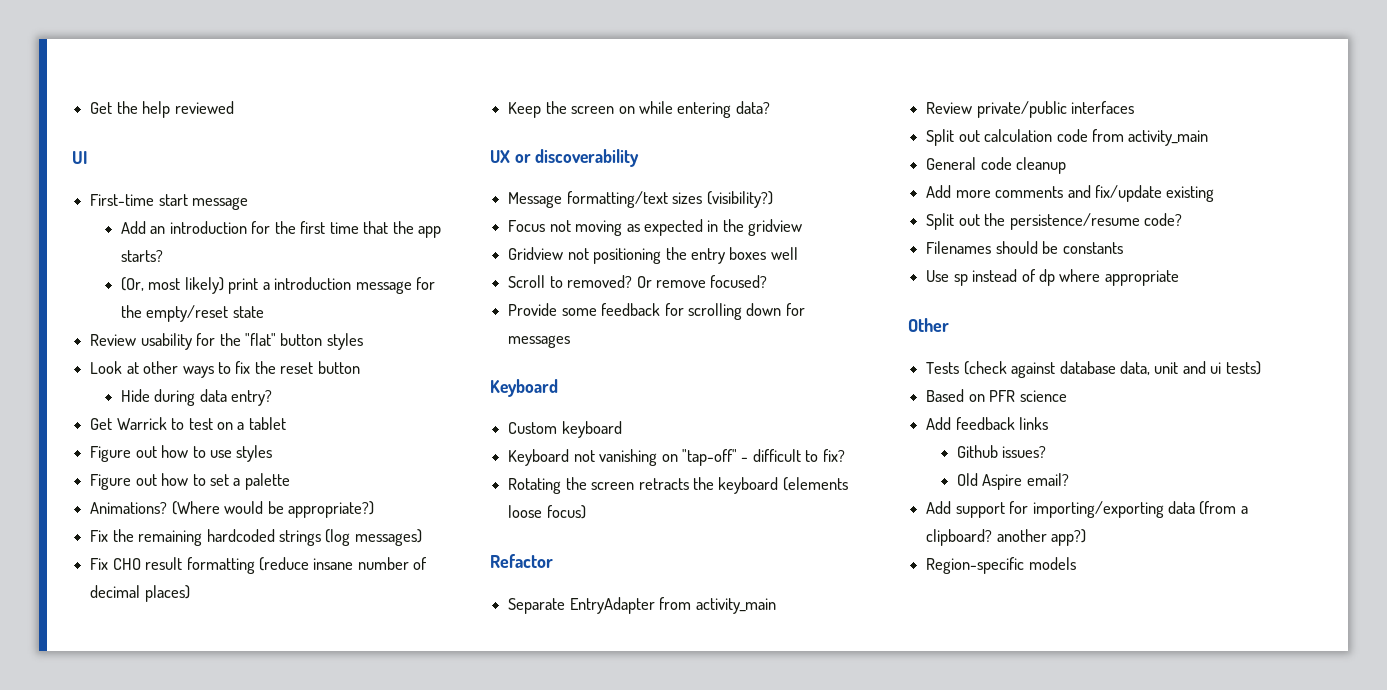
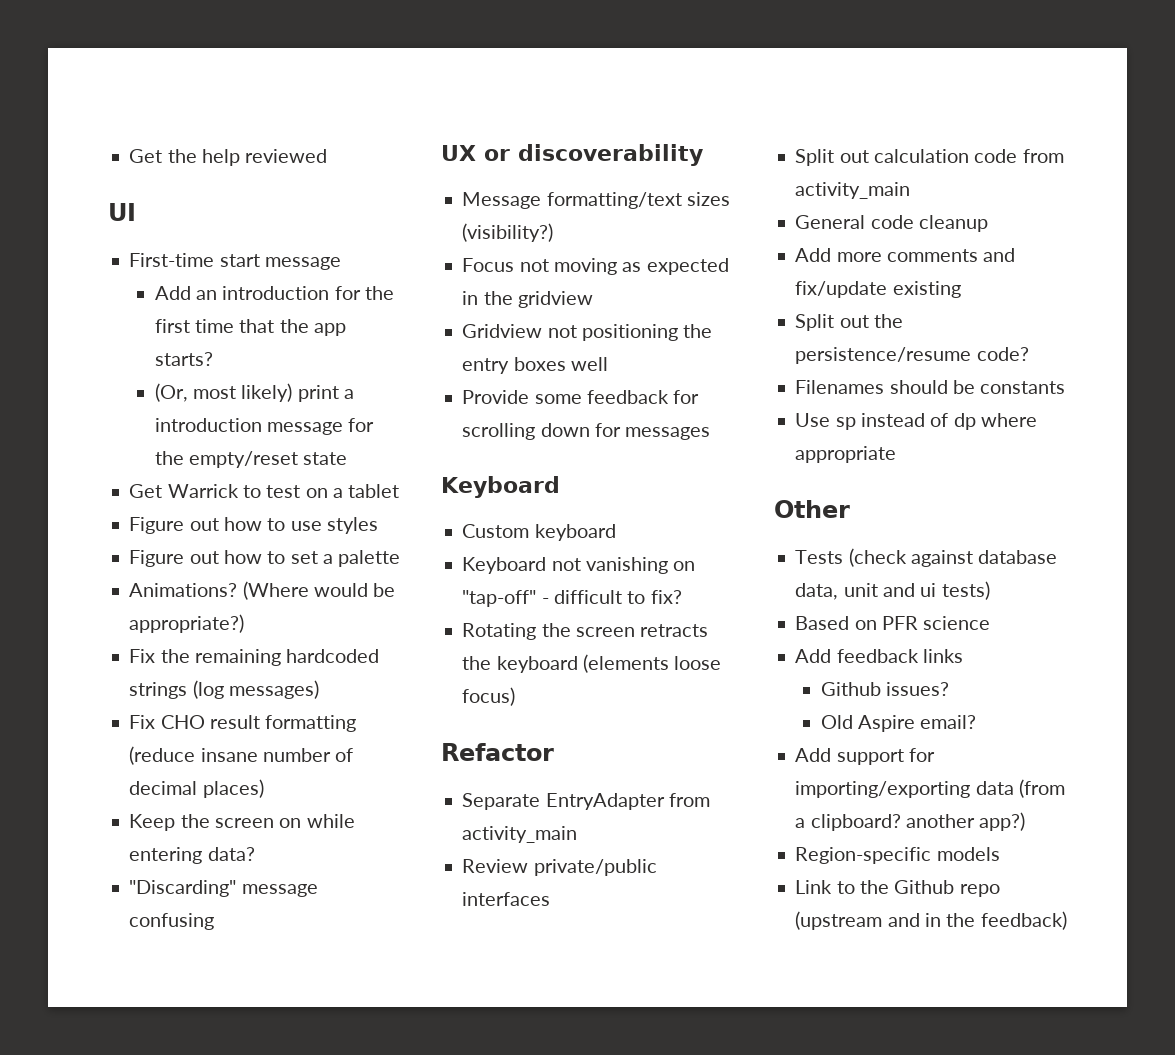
- Review usability for the "flat" button styles
- Look at other ways to fix the reset button
- Hide during data entry?
+ "Discarding" message confusing
- Scroll to removed? Or remove focused?
+ Link to the Github repo (upstream and in the feedback)

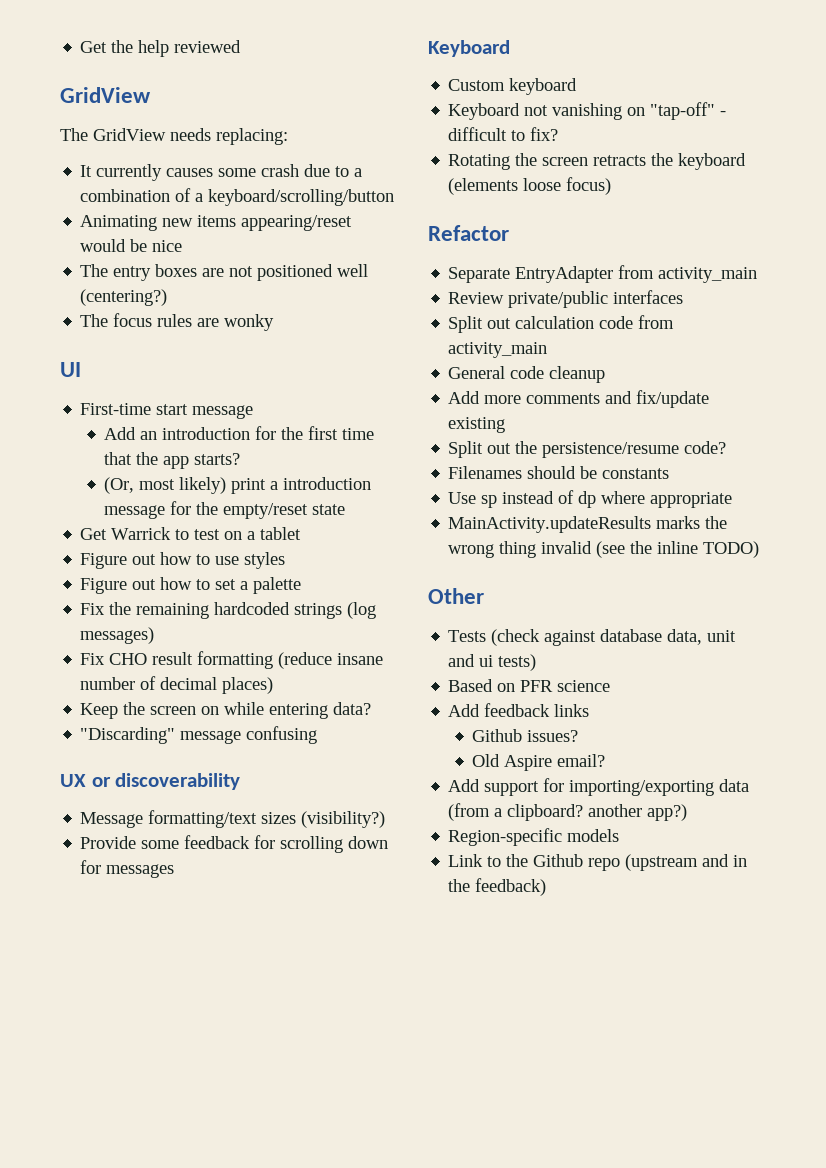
  Get the help reviewed
+ GridView
+ The GridView needs replacing:
+ It currently causes some crash due to a combination of a keyboard/scrolling/button
+ Animating new items appearing/reset would be nice
+ The entry boxes are not positioned well (centering?)
+ The focus rules are wonky
- Animations? (Where would be appropriate?)
- Focus not moving as expected in the gridview
- Gridview not positioning the entry boxes well
+ MainActivity.updateResults marks the wrong thing invalid (see the inline TODO)

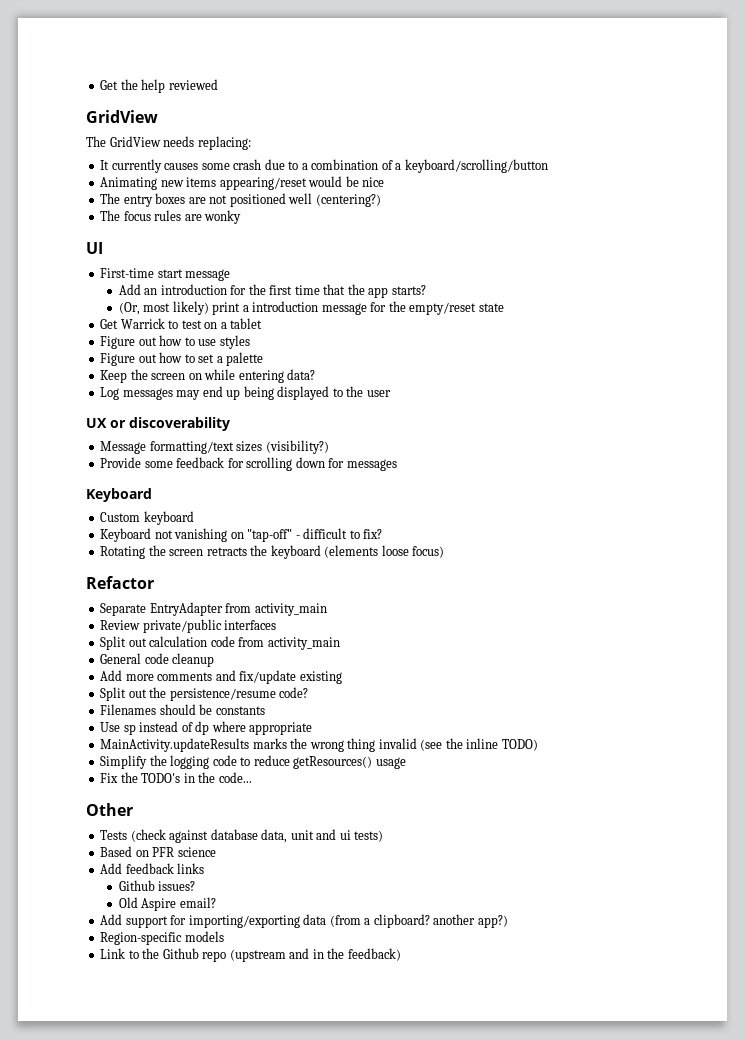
- Fix the remaining hardcoded strings (log messages)
- Fix CHO result formatting (reduce insane number of decimal places)
- "Discarding" message confusing
+ Log messages may end up being displayed to the user
+ Simplify the logging code to reduce getResources() usage
+ Fix the TODO's in the code...

